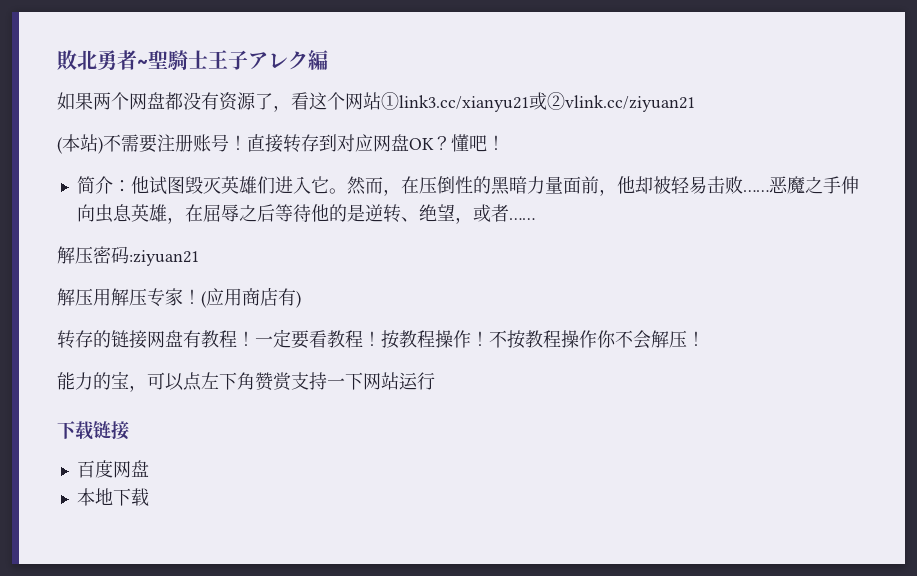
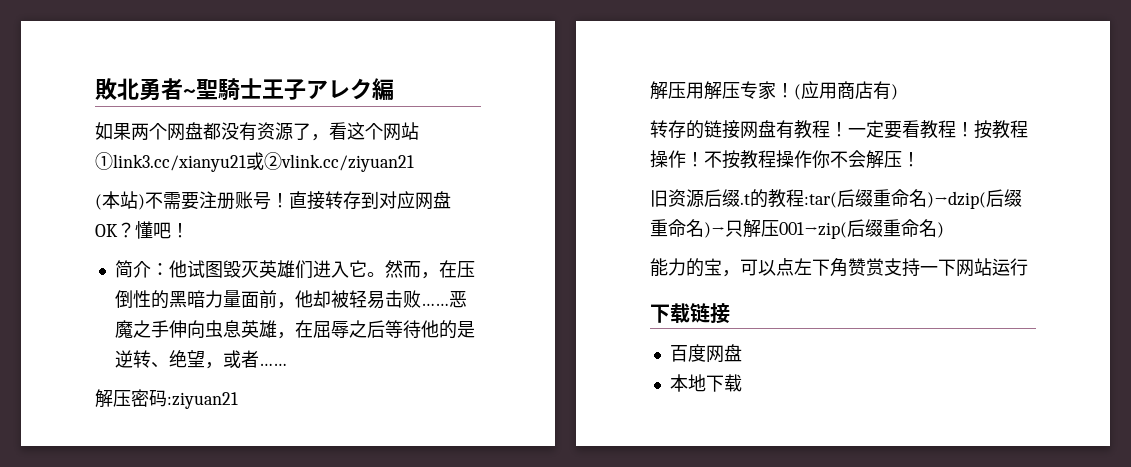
+ 旧资源后缀.t的教程:tar(后缀重命名)→dzip(后缀重命名)→只解压001→zip(后缀重命名)

